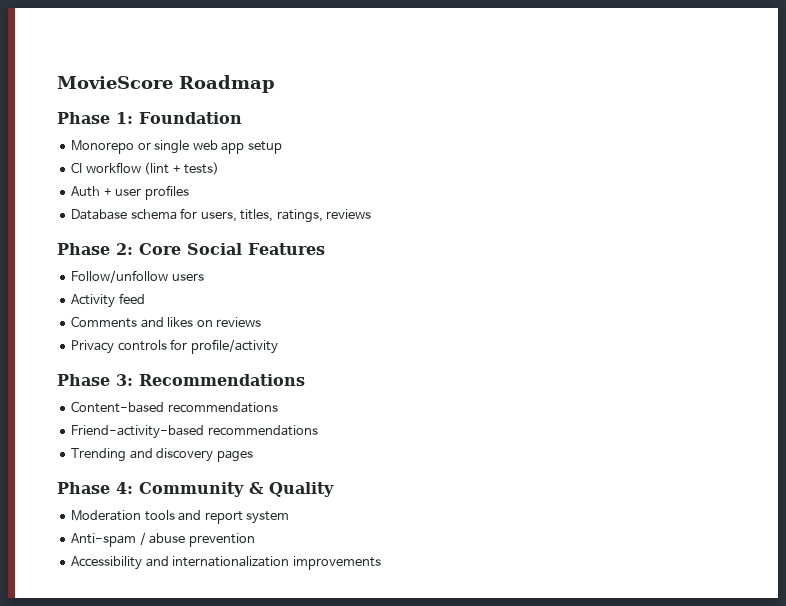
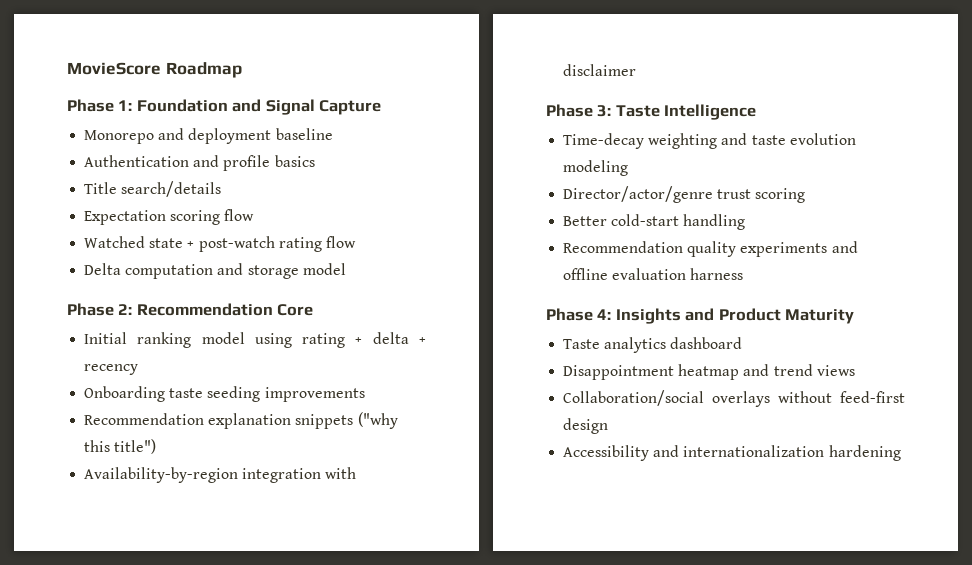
- Phase 1: Foundation
- Monorepo or single web app setup
- CI workflow (lint + tests)
- Auth + user profiles
- Database schema for users, titles, ratings, reviews
+ Phase 1: Foundation and Signal Capture
+ Monorepo and deployment baseline
+ Authentication and profile basics
+ Title search/details
+ Expectation scoring flow
+ Watched state + post-watch rating flow
+ Delta computation and storage model
- Phase 2: Core Social Features
- Follow/unfollow users
- Activity feed
- Comments and likes on reviews
- Privacy controls for profile/activity
- Phase 3: Recommendations
- Content-based recommendations
- Friend-activity-based recommendations
- Trending and discovery pages
- Phase 4: Community & Quality
- Moderation tools and report system
- Anti-spam / abuse prevention
+ Phase 2: Recommendation Core
+ Initial ranking model using rating + delta + recency
+ Onboarding taste seeding improvements
+ Recommendation explanation snippets ("why this title")
+ Availability-by-region integration with disclaimer
+ Phase 3: Taste Intelligence
+ Time-decay weighting and taste evolution modeling
+ Director/actor/genre trust scoring
+ Better cold-start handling
+ Recommendation quality experiments and offline evaluation harness
+ Phase 4: Insights and Product Maturity
+ Taste analytics dashboard
+ Disappointment heatmap and trend views
+ Collaboration/social overlays without feed-first design
- Accessibility and internationalization improvements
+ Accessibility and internationalization hardening

